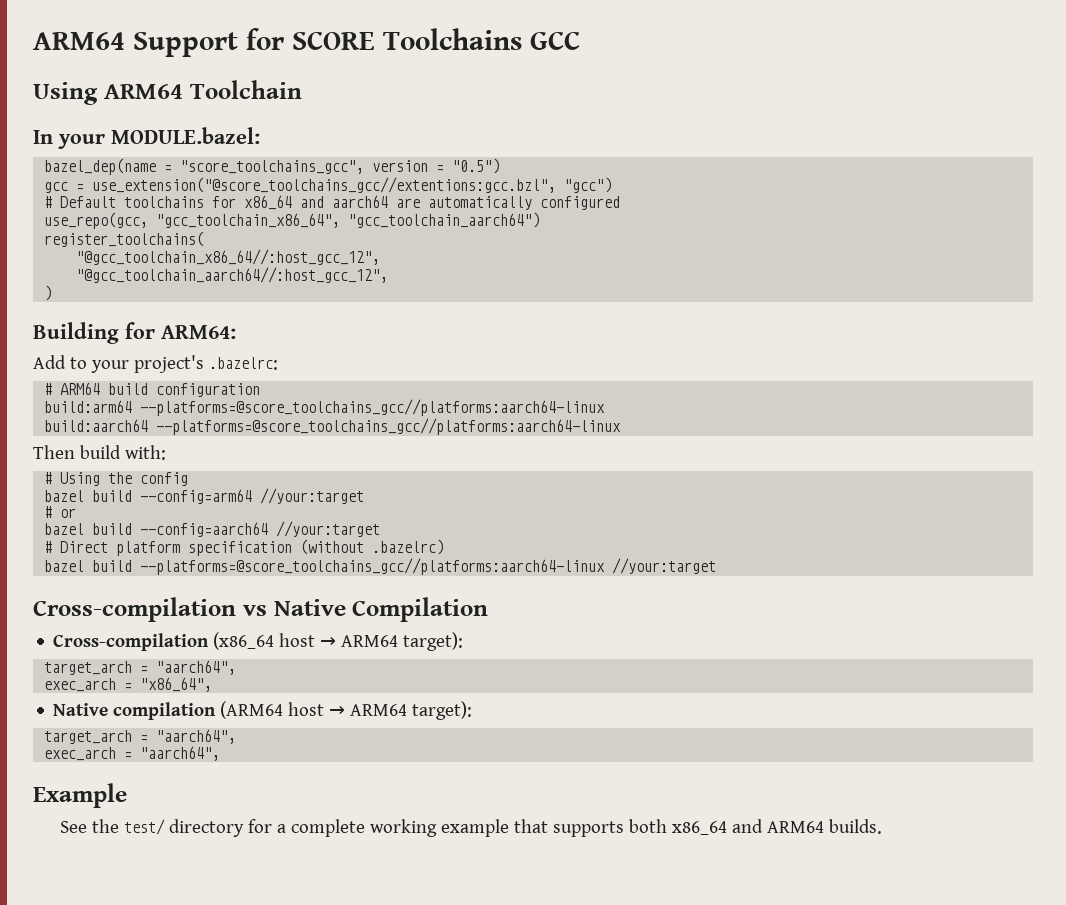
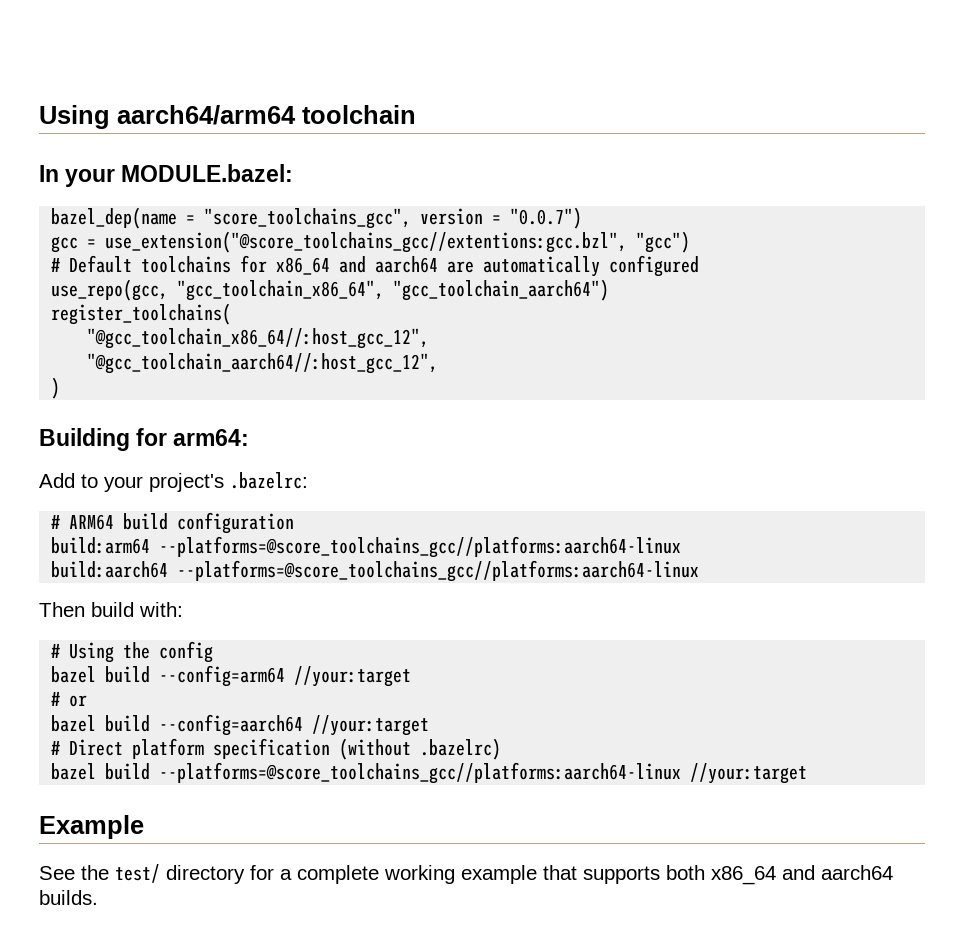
- ARM64 Support for SCORE Toolchains GCC
- Using ARM64 Toolchain
+ Using aarch64/arm64 toolchain
- bazel_dep(name = "score_toolchains_gcc", version = "0.5")
+ bazel_dep(name = "score_toolchains_gcc", version = "0.0.7")
- Building for ARM64:
+ Building for arm64:
- Cross-compilation vs Native Compilation
- Cross-compilation (x86_64 host → ARM64 target):
- target_arch = "aarch64",
- exec_arch = "x86_64",
- Native compilation (ARM64 host → ARM64 target):
- target_arch = "aarch64",
- exec_arch = "aarch64",
- See the test/ directory for a complete working example that supports both x86_64 and ARM64 builds.
+ See the test/ directory for a complete working example that supports both x86_64 and aarch64 builds.

